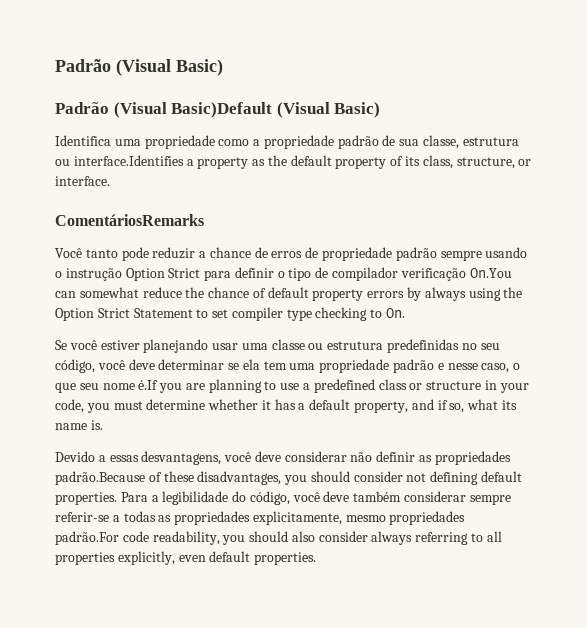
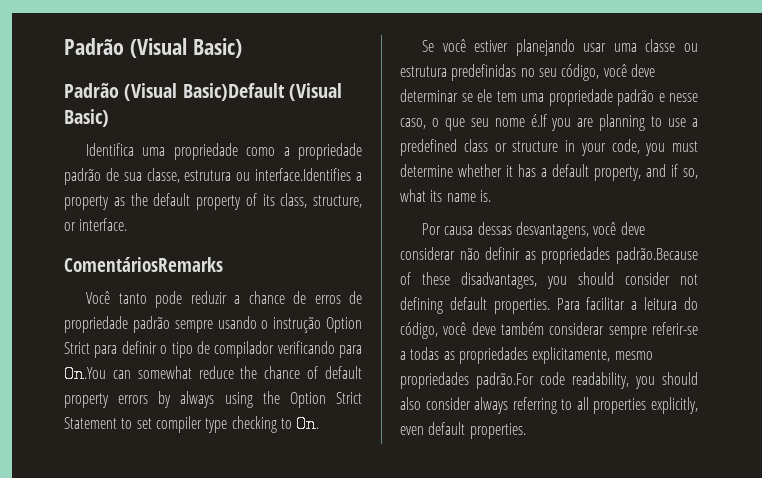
- Você tanto pode reduzir a chance de erros de propriedade padrão sempre usando o instrução Option Strict para definir o tipo de compilador verificação On.You can somewhat reduce the chance of default property errors by always using the Option Strict Statement to set compiler type checking to On.
+ Você tanto pode reduzir a chance de erros de propriedade padrão sempre usando o instrução Option Strict para definir o tipo de compilador verificando para On.You can somewhat reduce the chance of default property errors by always using the Option Strict Statement to set compiler type checking to On.
- Se você estiver planejando usar uma classe ou estrutura predefinidas no seu código, você deve determinar se ela tem uma propriedade padrão e nesse caso, o que seu nome é.If you are planning to use a predefined class or structure in your code, you must determine whether it has a default property, and if so, what its name is.
+ Se você estiver planejando usar uma classe ou estrutura predefinidas no seu código, você deve determinar se ele tem uma propriedade padrão e nesse caso, o que seu nome é.If you are planning to use a predefined class or structure in your code, you must determine whether it has a default property, and if so, what its name is.
- Devido a essas desvantagens, você deve considerar não definir as propriedades padrão.Because of these disadvantages, you should consider not defining default properties.
+ Por causa dessas desvantagens, você deve considerar não definir as propriedades padrão.Because of these disadvantages, you should consider not defining default properties.
- Para a legibilidade do código, você deve também considerar sempre referir-se a todas as propriedades explicitamente, mesmo propriedades padrão.For code readability, you should also consider always referring to all properties explicitly, even default properties.
+ Para facilitar a leitura do código, você deve também considerar sempre referir-se a todas as propriedades explicitamente, mesmo propriedades padrão.For code readability, you should also consider always referring to all properties explicitly, even default properties.

